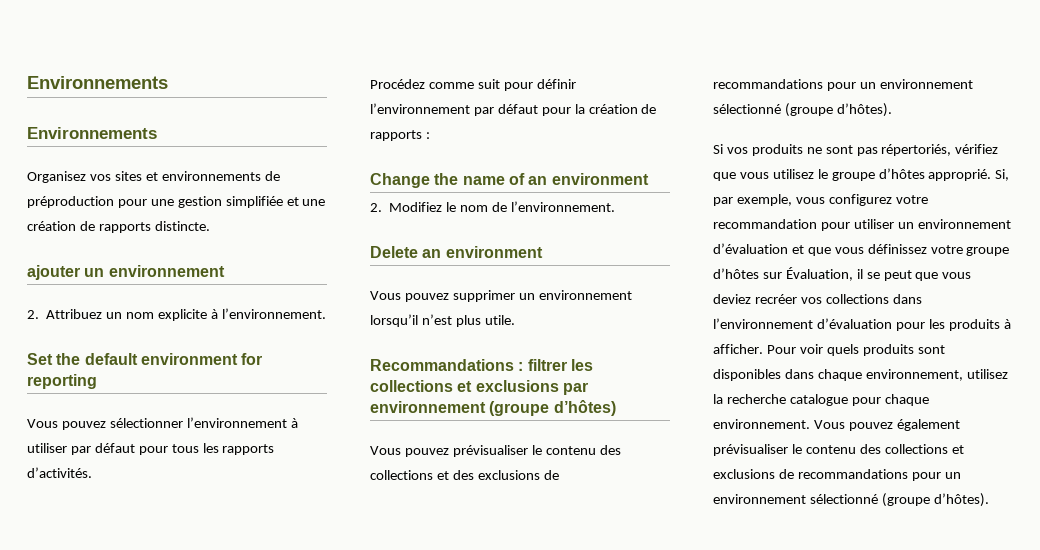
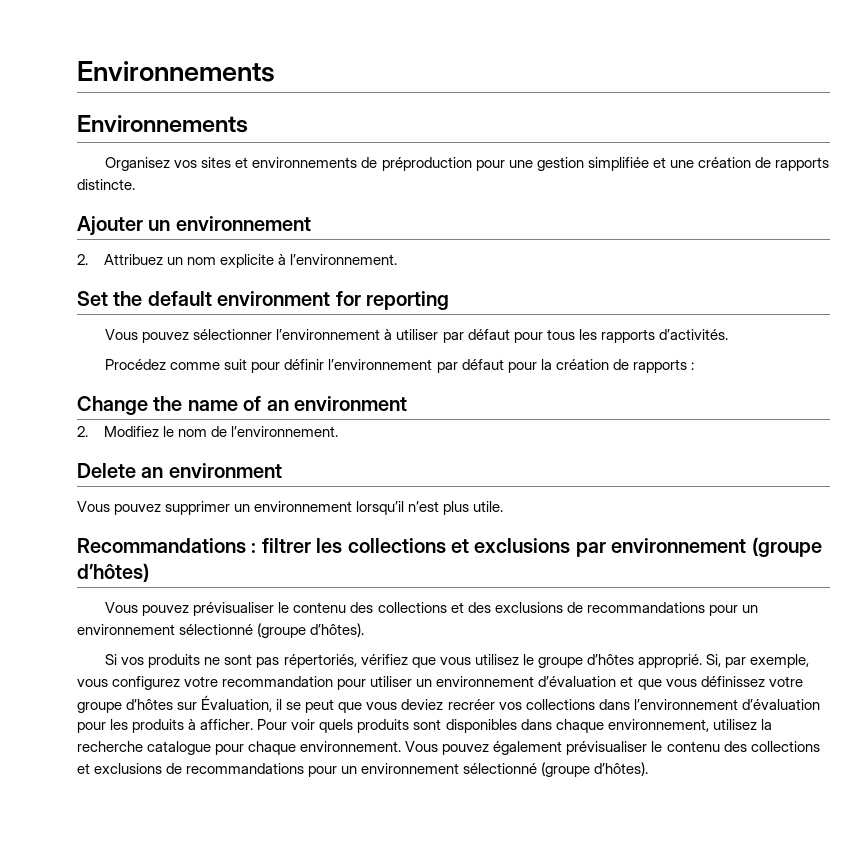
- ajouter un environnement
+ Ajouter un environnement

